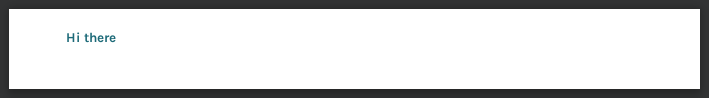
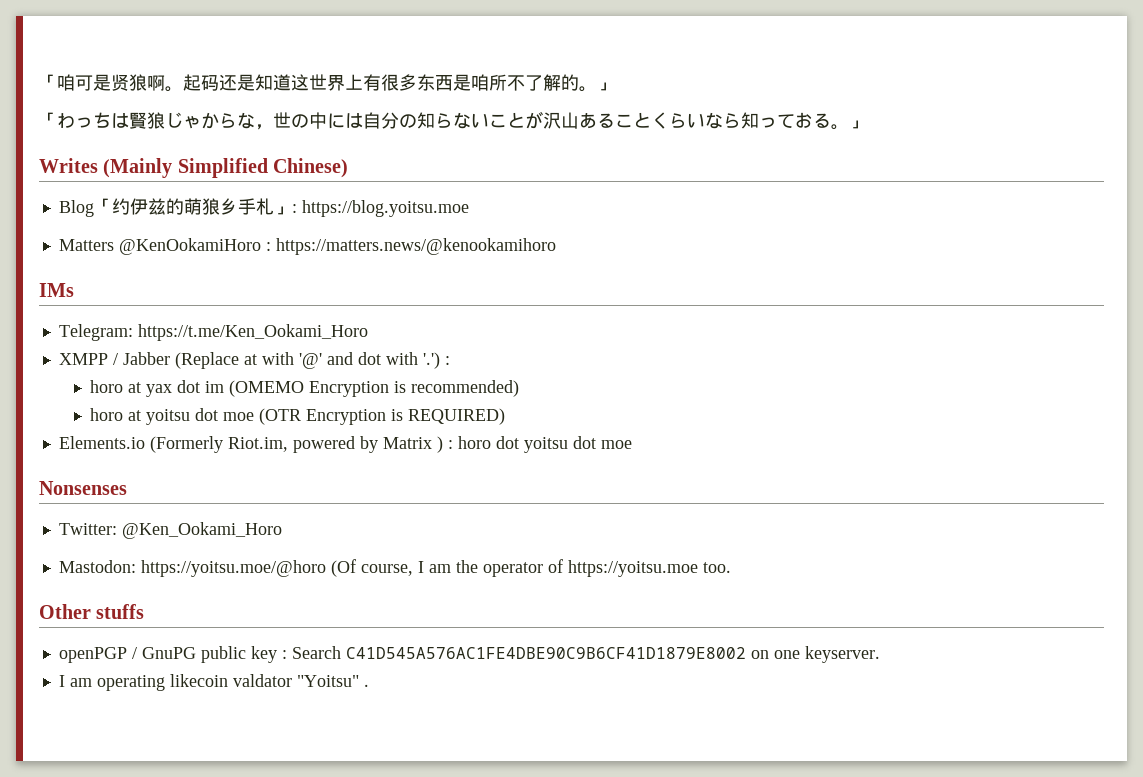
- Hi there
+ 「咱可是贤狼啊。起码还是知道这世界上有很多东西是咱所不了解的。」
+ 「わっちは賢狼じゃからな，世の中には自分の知らないことが沢山あることくらいなら知っておる。」
+ Writes (Mainly Simplified Chinese)
+ Blog「约伊兹的萌狼乡手札」: https://blog.yoitsu.moe
+ Matters @KenOokamiHoro : https://matters.news/@kenookamihoro
+ IMs
+ Telegram: https://t.me/Ken_Ookami_Horo
+ XMPP / Jabber (Replace at with '@' and dot with '.') :
+ horo at yax dot im (OMEMO Encryption is recommended)
+ horo at yoitsu dot moe (OTR Encryption is REQUIRED)
+ Elements.io (Formerly Riot.im, powered by Matrix ) : horo dot yoitsu dot moe
+ Nonsenses
+ Twitter: @Ken_Ookami_Horo
+ Mastodon: https://yoitsu.moe/@horo (Of course, I am the operator of https://yoitsu.moe too.
+ Other stuffs
+ openPGP / GnuPG public key : Search C41D545A576AC1FE4DBE90C9B6CF41D1879E8002 on one keyserver.
+ I am operating likecoin valdator "Yoitsu" .

